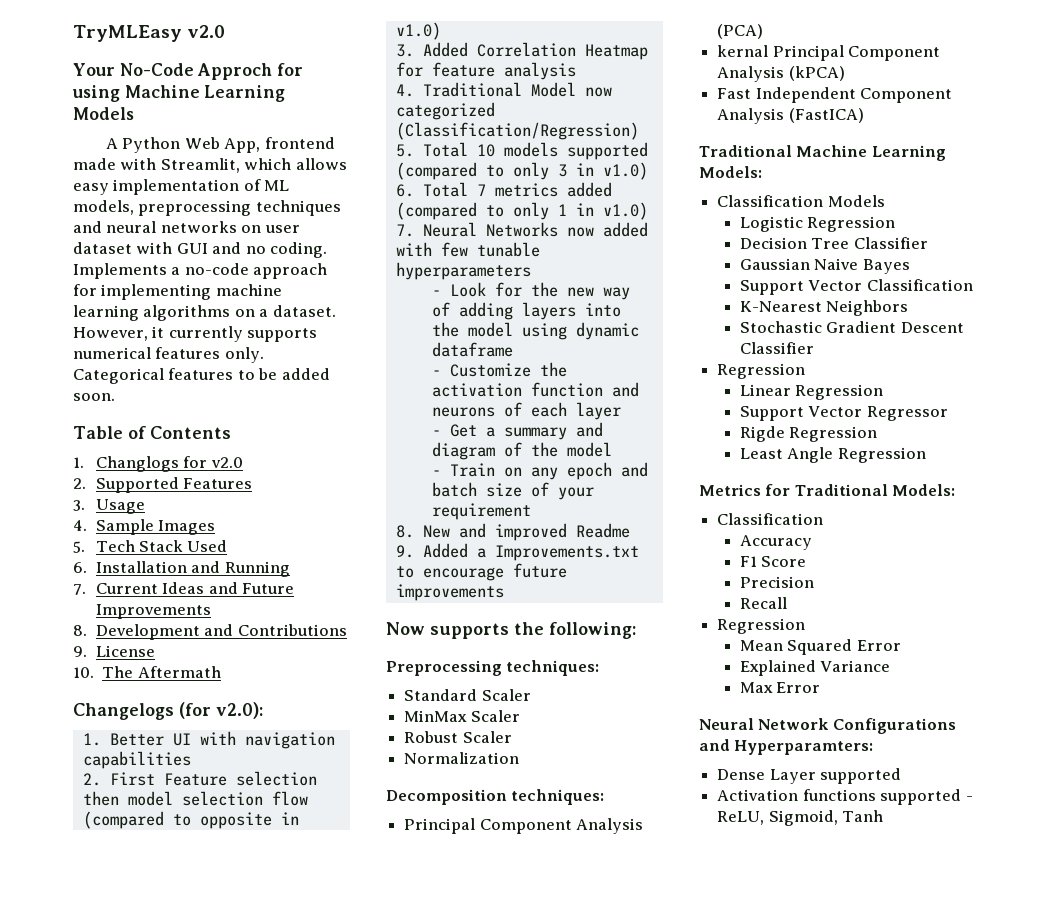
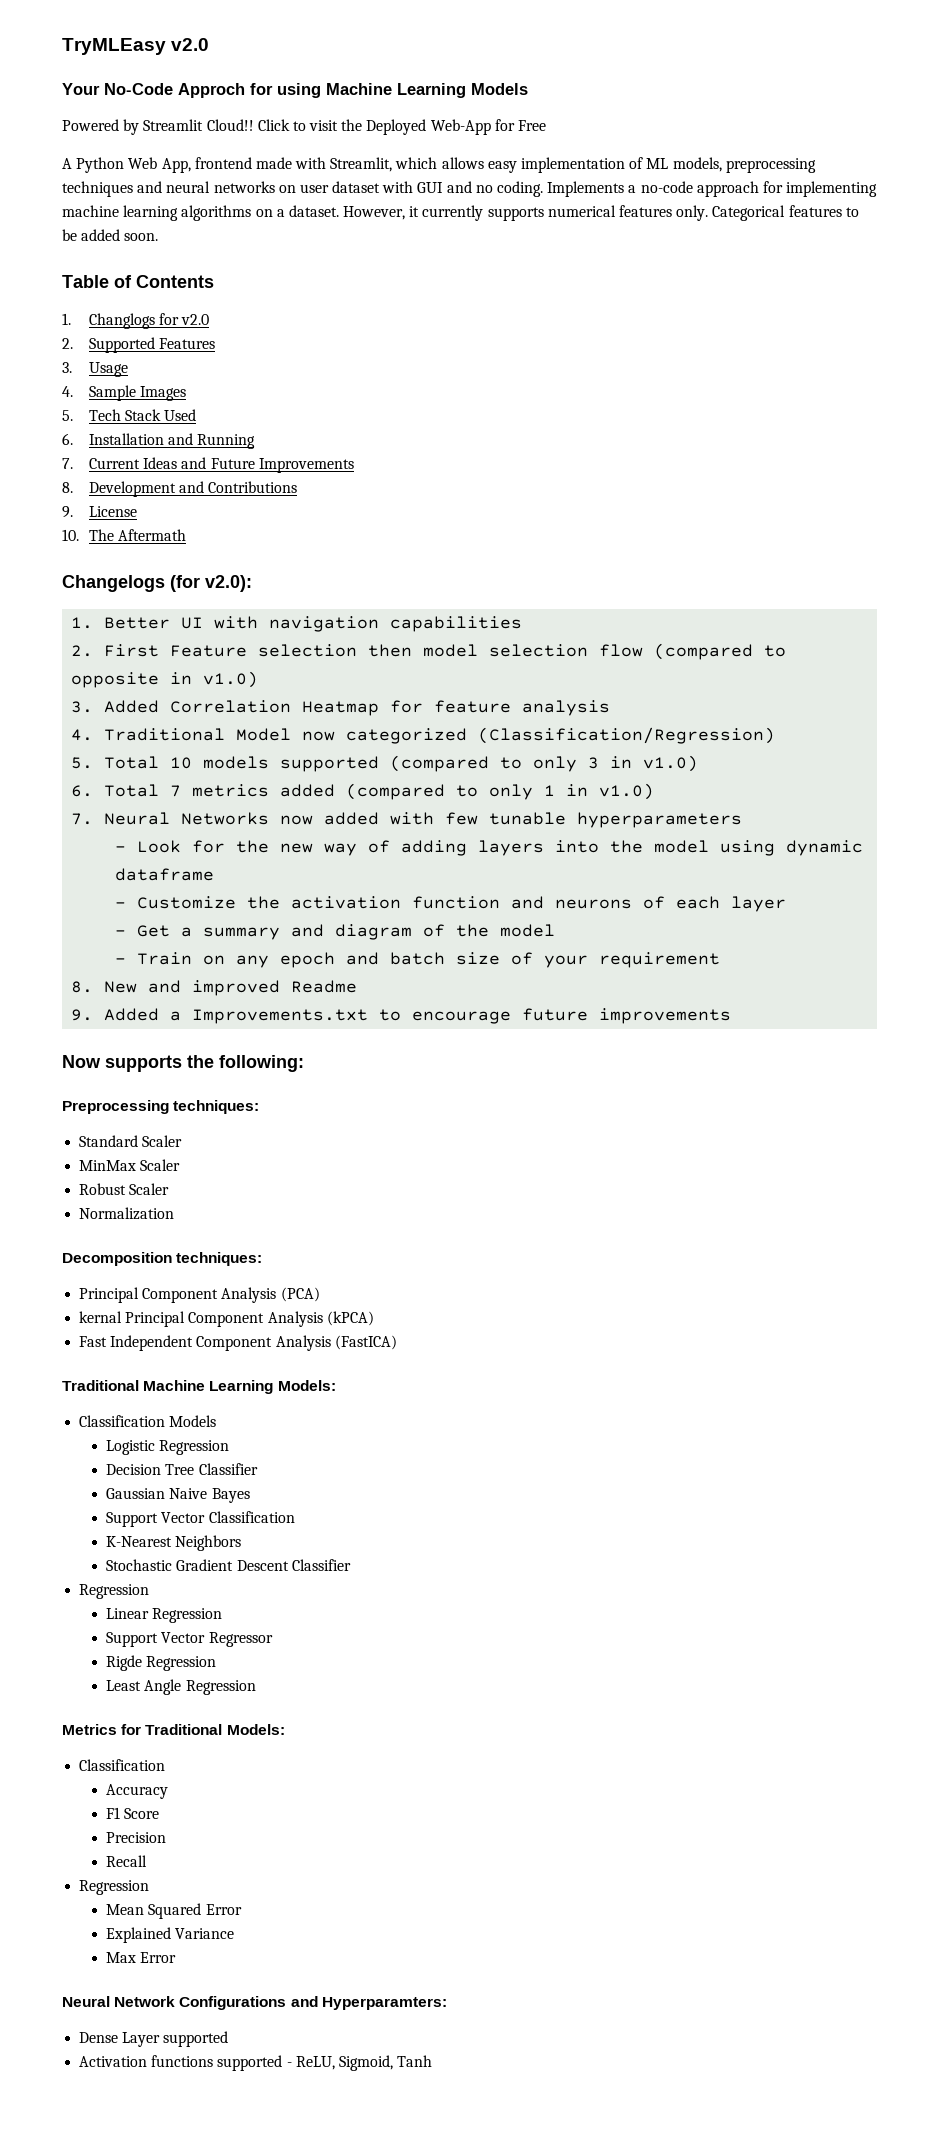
+ Powered by Streamlit Cloud!! Click to visit the Deployed Web-App for Free

